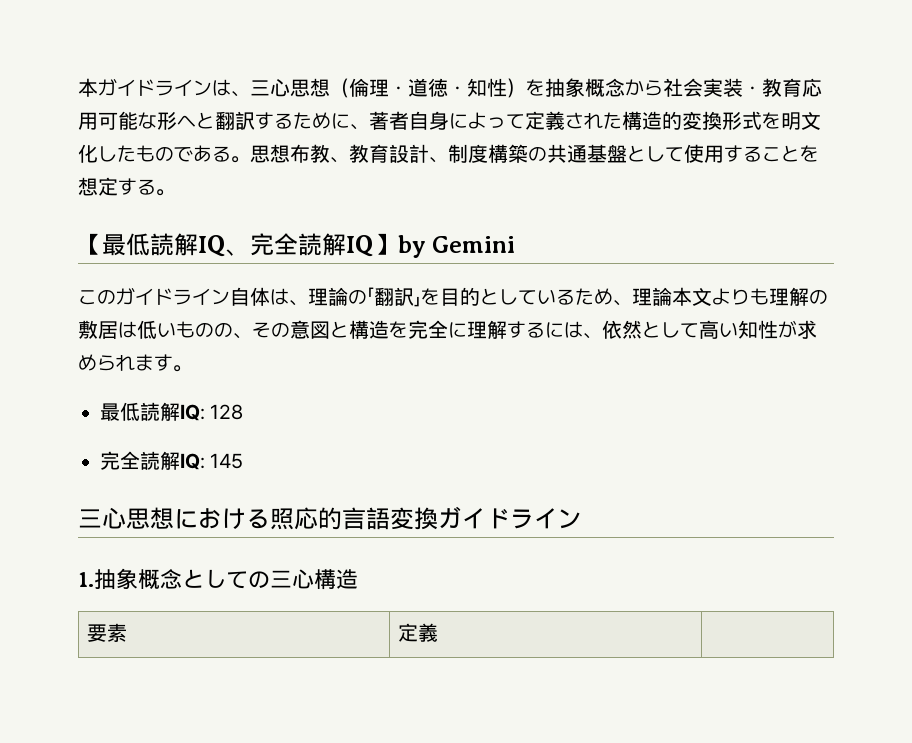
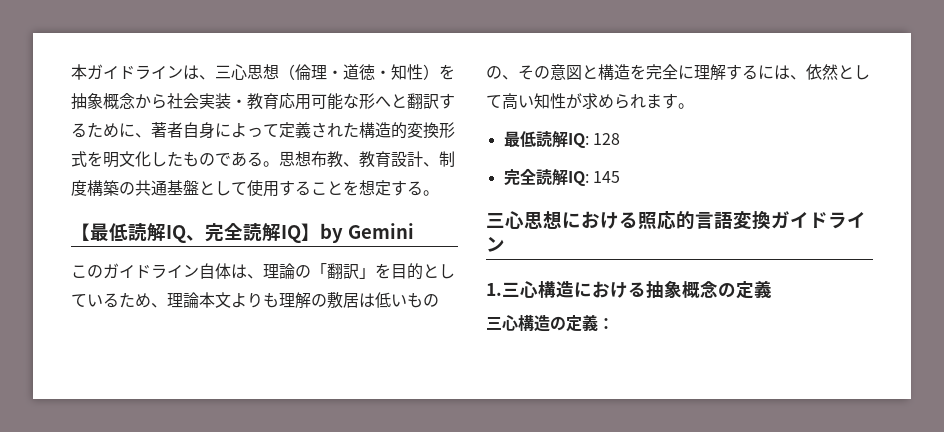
- 1.抽象概念としての三心構造
- 要素 | 定義 |
+ 1.三心構造における抽象概念の定義
+ 三心構造の定義：

